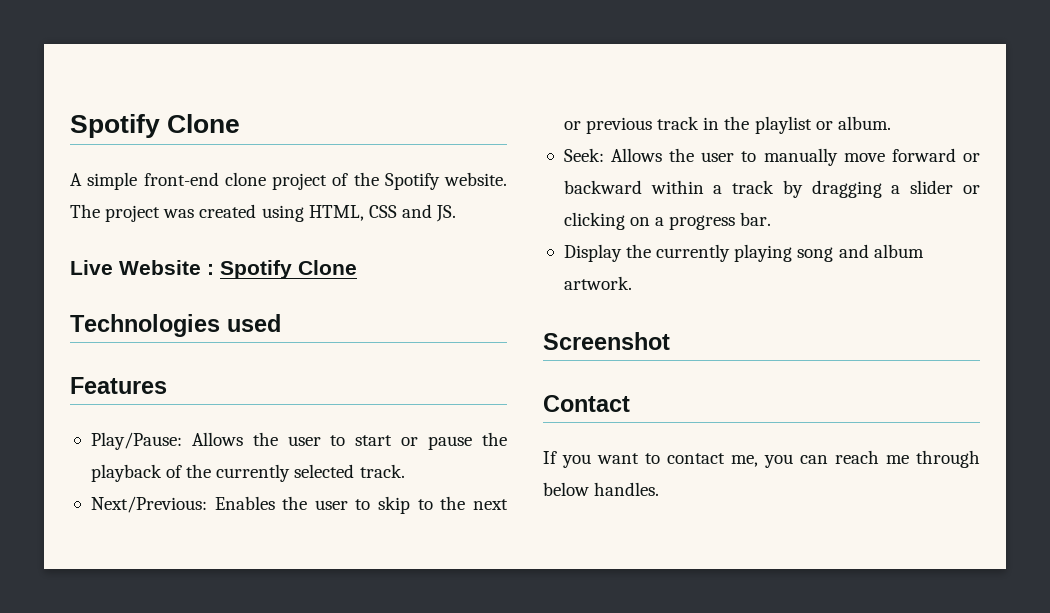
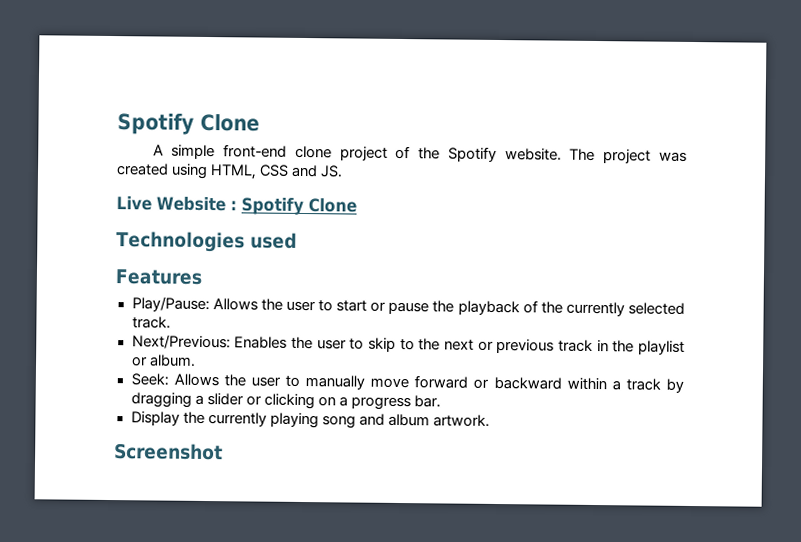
- Contact
- If you want to contact me, you can reach me through below handles.

